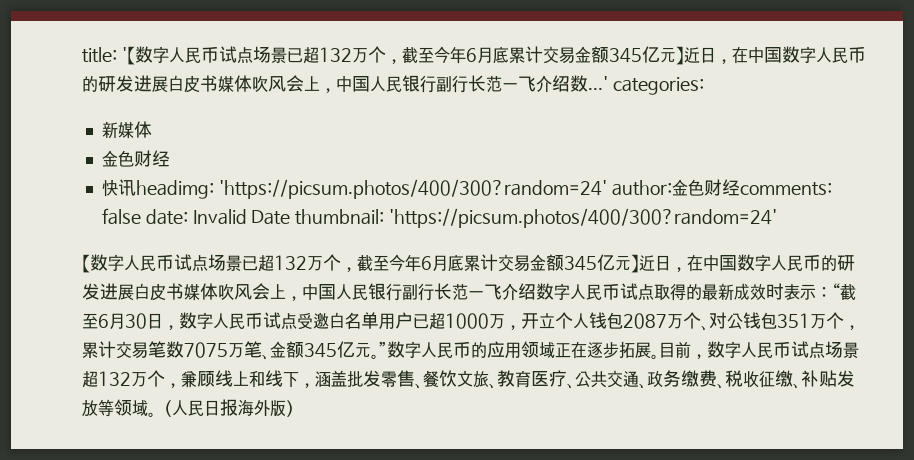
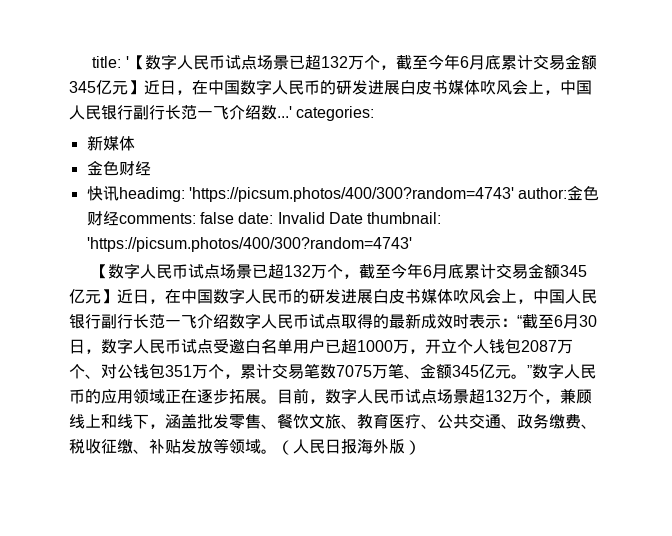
- 快讯headimg: 'https://picsum.photos/400/300?random=24' author:金色财经comments: false date: Invalid Date thumbnail: 'https://picsum.photos/400/300?random=24'
+ 快讯headimg: 'https://picsum.photos/400/300?random=4743' author:金色财经comments: false date: Invalid Date thumbnail: 'https://picsum.photos/400/300?random=4743'

